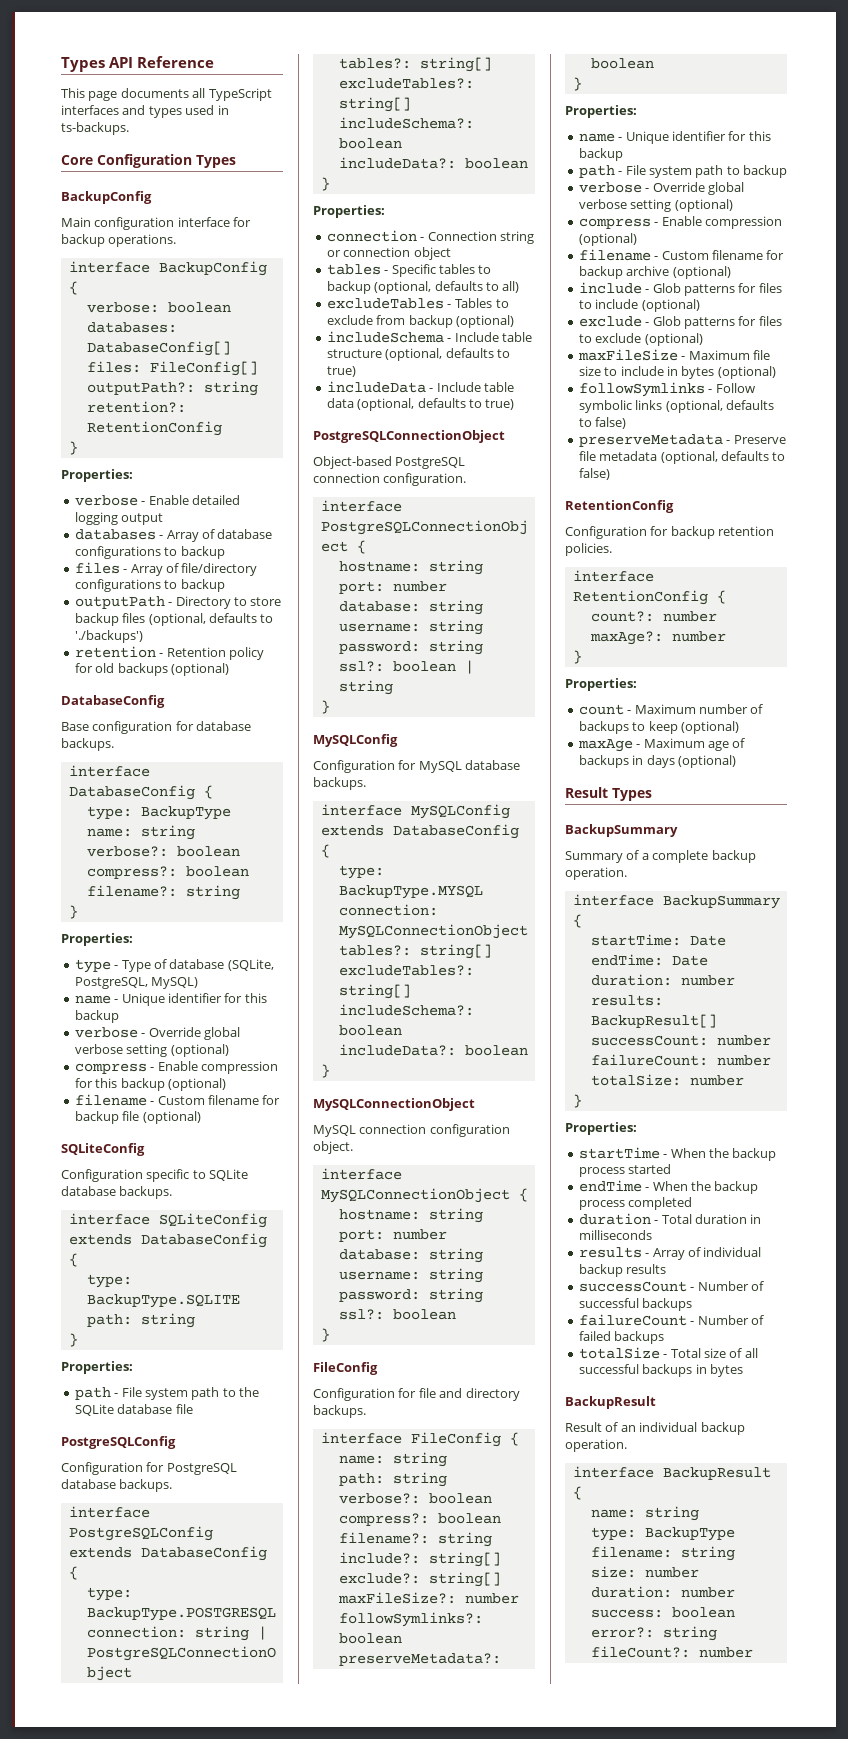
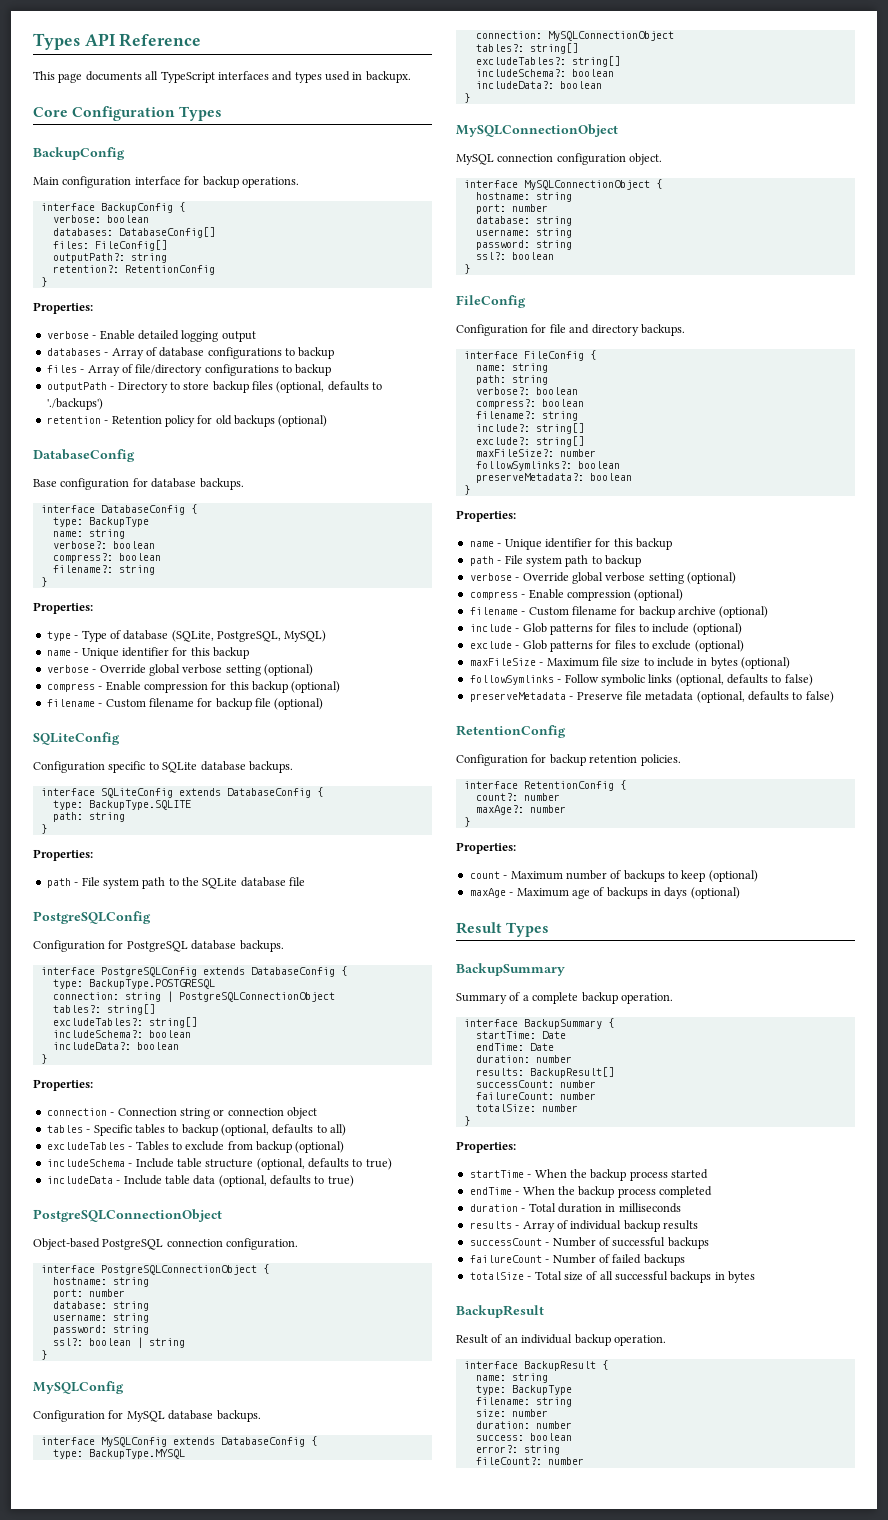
- This page documents all TypeScript interfaces and types used in ts-backups.
+ This page documents all TypeScript interfaces and types used in backupx.

